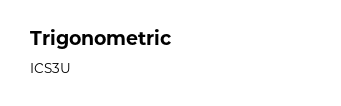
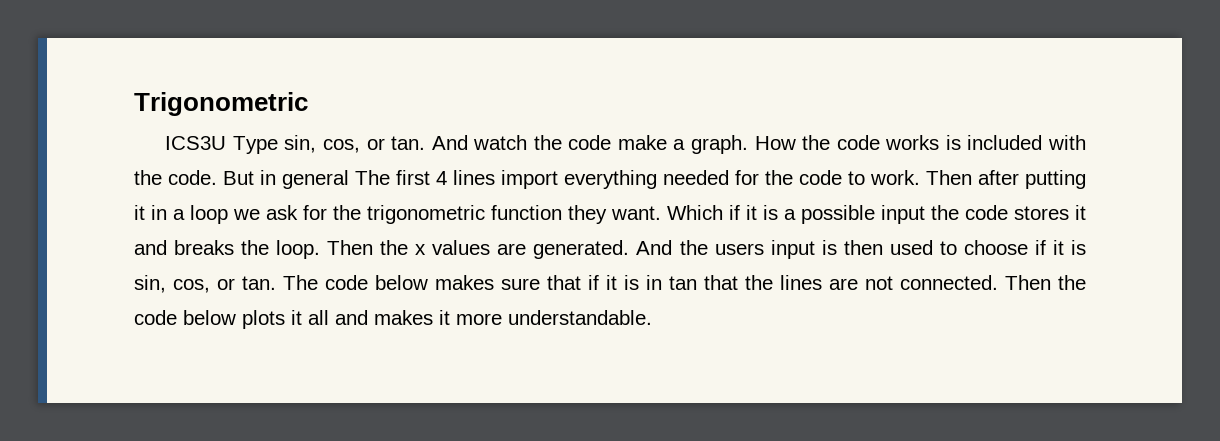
- ICS3U
+ ICS3U Type sin, cos, or tan. And watch the code make a graph. How the code works is included with the code. But in general The first 4 lines import everything needed for the code to work. Then after putting it in a loop we ask for the trigonometric function they want. Which if it is a possible input the code stores it and breaks the loop. Then the x values are generated. And the users input is then used to choose if it is sin, cos, or tan. The code below makes sure that if it is in tan that the lines are not connected. Then the code below plots it all and makes it more understandable.

